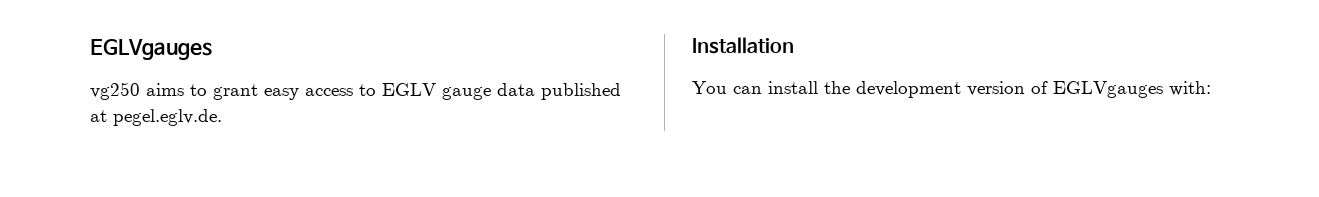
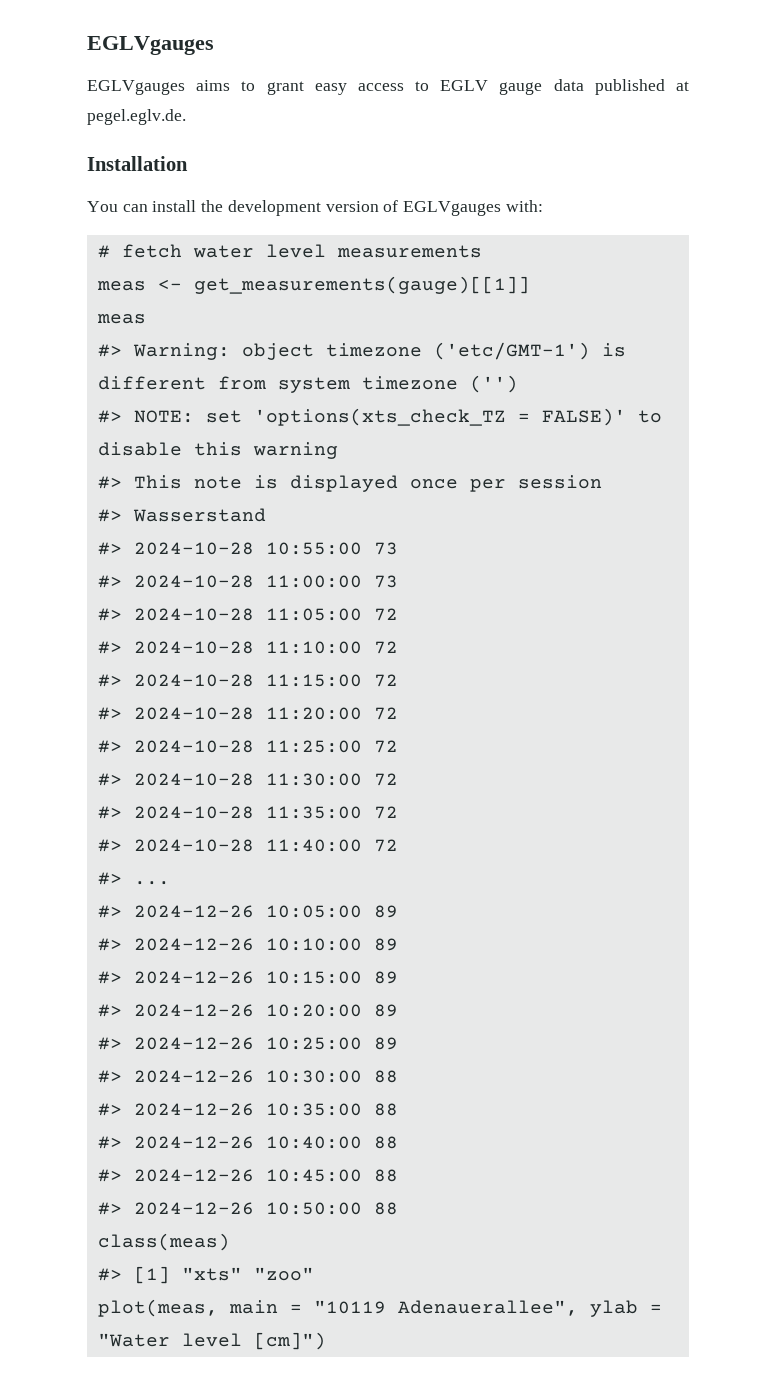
- vg250 aims to grant easy access to EGLV gauge data published at pegel.eglv.de.
+ EGLVgauges aims to grant easy access to EGLV gauge data published at pegel.eglv.de.
+ # fetch water level measurements
+ meas <- get_measurements(gauge)[[1]]
+ meas
+ #> Warning: object timezone ('etc/GMT-1') is different from system timezone ('')
+ #> NOTE: set 'options(xts_check_TZ = FALSE)' to disable this warning
+ #> This note is displayed once per session
+ #> Wasserstand
+ #> 2024-10-28 10:55:00 73
+ #> 2024-10-28 11:00:00 73
+ #> 2024-10-28 11:05:00 72
+ #> 2024-10-28 11:10:00 72
+ #> 2024-10-28 11:15:00 72
+ #> 2024-10-28 11:20:00 72
+ #> 2024-10-28 11:25:00 72
+ #> 2024-10-28 11:30:00 72
+ #> 2024-10-28 11:35:00 72
+ #> 2024-10-28 11:40:00 72
+ #> ...
+ #> 2024-12-26 10:05:00 89
+ #> 2024-12-26 10:10:00 89
+ #> 2024-12-26 10:15:00 89
+ #> 2024-12-26 10:20:00 89
+ #> 2024-12-26 10:25:00 89
+ #> 2024-12-26 10:30:00 88
+ #> 2024-12-26 10:35:00 88
+ #> 2024-12-26 10:40:00 88
+ #> 2024-12-26 10:45:00 88
+ #> 2024-12-26 10:50:00 88
+ class(meas)
+ #> [1] "xts" "zoo"
+ plot(meas, main = "10119 Adenauerallee", ylab = "Water level [cm]")

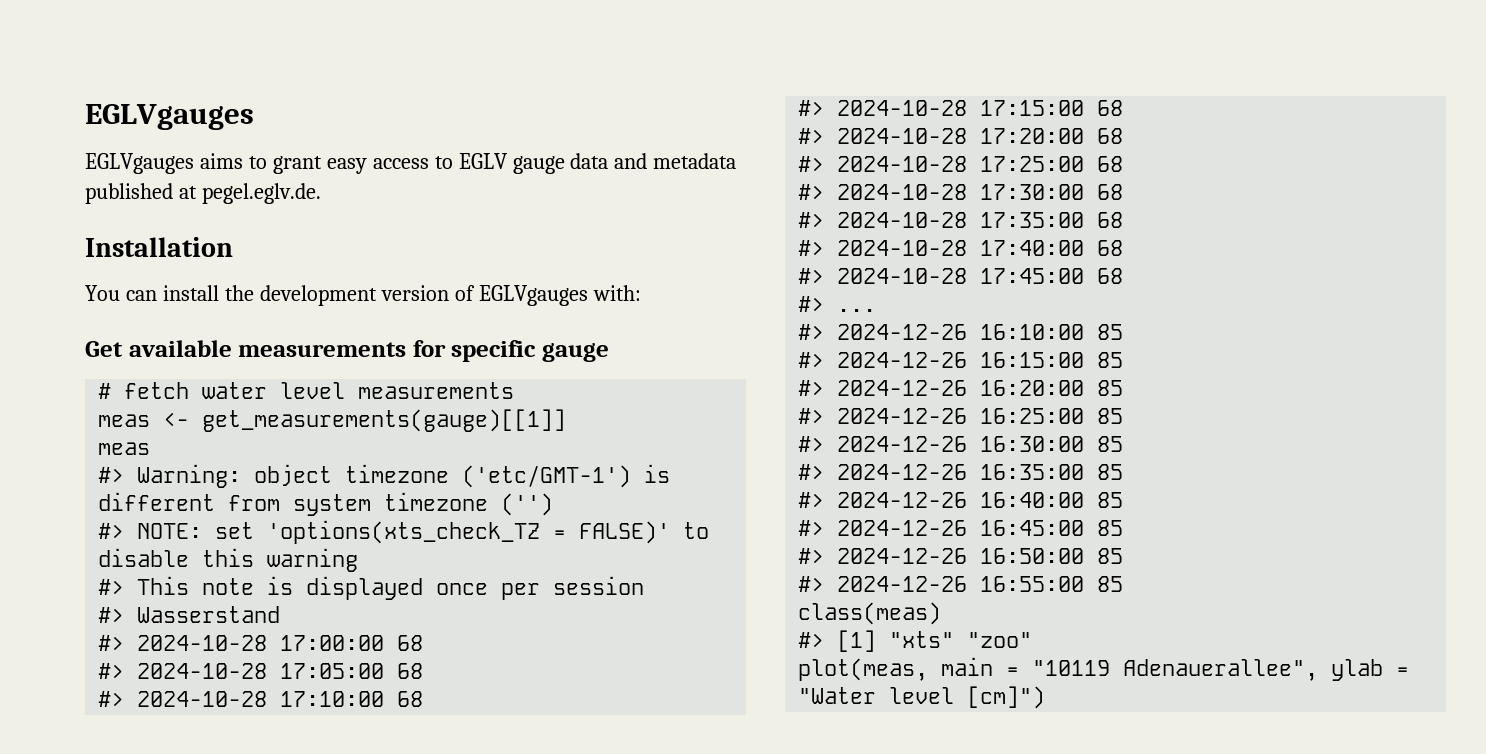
- EGLVgauges aims to grant easy access to EGLV gauge data published at pegel.eglv.de.
+ EGLVgauges aims to grant easy access to EGLV gauge data and metadata published at pegel.eglv.de.
+ Get available measurements for specific gauge
- #> 2024-10-28 10:55:00 73
- #> 2024-10-28 11:00:00 73
- #> 2024-10-28 11:05:00 72
- #> 2024-10-28 11:10:00 72
- #> 2024-10-28 11:15:00 72
- #> 2024-10-28 11:20:00 72
- #> 2024-10-28 11:25:00 72
- #> 2024-10-28 11:30:00 72
- #> 2024-10-28 11:35:00 72
- #> 2024-10-28 11:40:00 72
+ #> 2024-10-28 17:00:00 68
+ #> 2024-10-28 17:05:00 68
+ #> 2024-10-28 17:10:00 68
+ #> 2024-10-28 17:15:00 68
+ #> 2024-10-28 17:20:00 68
+ #> 2024-10-28 17:25:00 68
+ #> 2024-10-28 17:30:00 68
+ #> 2024-10-28 17:35:00 68
+ #> 2024-10-28 17:40:00 68
+ #> 2024-10-28 17:45:00 68
- #> 2024-12-26 10:05:00 89
- #> 2024-12-26 10:10:00 89
- #> 2024-12-26 10:15:00 89
- #> 2024-12-26 10:20:00 89
- #> 2024-12-26 10:25:00 89
- #> 2024-12-26 10:30:00 88
- #> 2024-12-26 10:35:00 88
- #> 2024-12-26 10:40:00 88
- #> 2024-12-26 10:45:00 88
- #> 2024-12-26 10:50:00 88
+ #> 2024-12-26 16:10:00 85
+ #> 2024-12-26 16:15:00 85
+ #> 2024-12-26 16:20:00 85
+ #> 2024-12-26 16:25:00 85
+ #> 2024-12-26 16:30:00 85
+ #> 2024-12-26 16:35:00 85
+ #> 2024-12-26 16:40:00 85
+ #> 2024-12-26 16:45:00 85
+ #> 2024-12-26 16:50:00 85
+ #> 2024-12-26 16:55:00 85

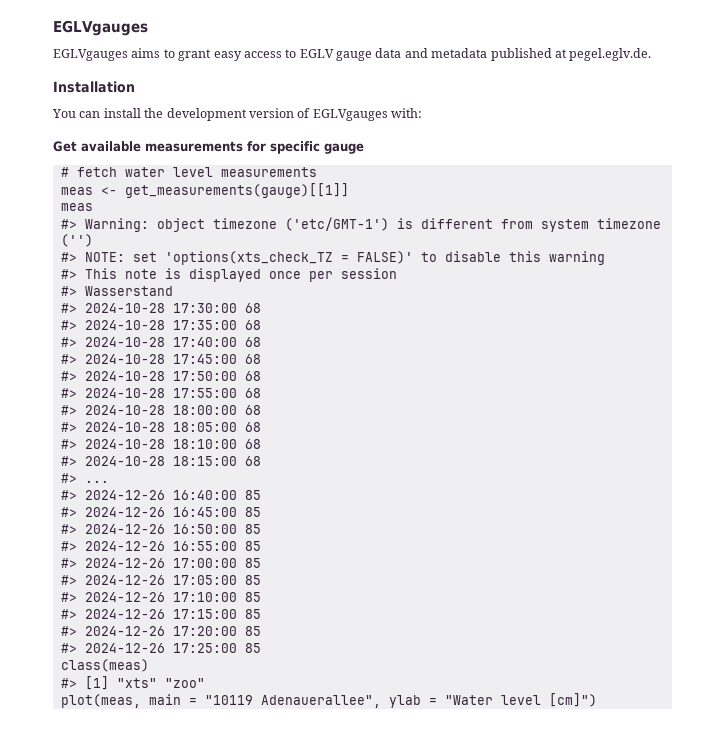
- #> 2024-10-28 17:00:00 68
- #> 2024-10-28 17:05:00 68
- #> 2024-10-28 17:10:00 68
- #> 2024-10-28 17:15:00 68
- #> 2024-10-28 17:20:00 68
- #> 2024-10-28 17:25:00 68
+ #> 2024-10-28 17:50:00 68
+ #> 2024-10-28 17:55:00 68
+ #> 2024-10-28 18:00:00 68
+ #> 2024-10-28 18:05:00 68
+ #> 2024-10-28 18:10:00 68
+ #> 2024-10-28 18:15:00 68
  #> ...
- #> 2024-12-26 16:10:00 85
- #> 2024-12-26 16:15:00 85
- #> 2024-12-26 16:20:00 85
- #> 2024-12-26 16:25:00 85
- #> 2024-12-26 16:30:00 85
- #> 2024-12-26 16:35:00 85
+ #> 2024-12-26 17:00:00 85
+ #> 2024-12-26 17:05:00 85
+ #> 2024-12-26 17:10:00 85
+ #> 2024-12-26 17:15:00 85
+ #> 2024-12-26 17:20:00 85
+ #> 2024-12-26 17:25:00 85

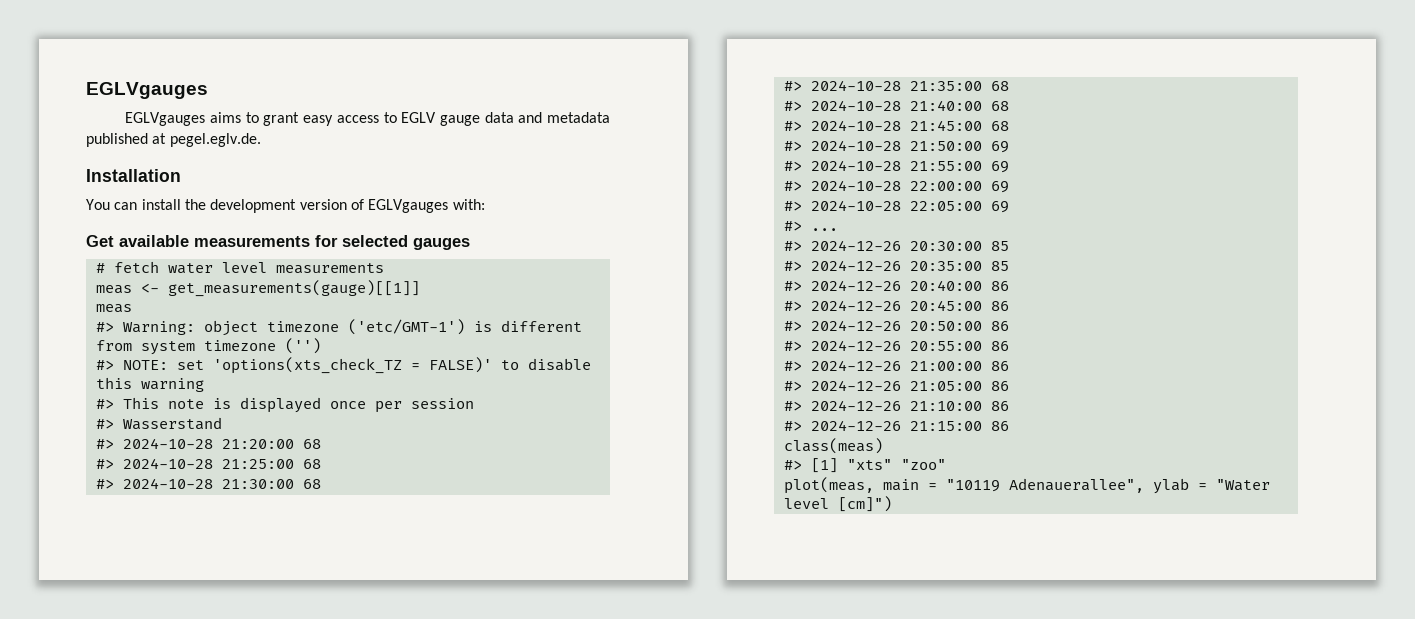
- Get available measurements for specific gauge
+ Get available measurements for selected gauges
- #> 2024-10-28 17:30:00 68
- #> 2024-10-28 17:35:00 68
- #> 2024-10-28 17:40:00 68
- #> 2024-10-28 17:45:00 68
- #> 2024-10-28 17:50:00 68
- #> 2024-10-28 17:55:00 68
- #> 2024-10-28 18:00:00 68
- #> 2024-10-28 18:05:00 68
- #> 2024-10-28 18:10:00 68
- #> 2024-10-28 18:15:00 68
+ #> 2024-10-28 21:20:00 68
+ #> 2024-10-28 21:25:00 68
+ #> 2024-10-28 21:30:00 68
+ #> 2024-10-28 21:35:00 68
+ #> 2024-10-28 21:40:00 68
+ #> 2024-10-28 21:45:00 68
+ #> 2024-10-28 21:50:00 69
+ #> 2024-10-28 21:55:00 69
+ #> 2024-10-28 22:00:00 69
+ #> 2024-10-28 22:05:00 69
- #> 2024-12-26 16:40:00 85
- #> 2024-12-26 16:45:00 85
- #> 2024-12-26 16:50:00 85
- #> 2024-12-26 16:55:00 85
- #> 2024-12-26 17:00:00 85
- #> 2024-12-26 17:05:00 85
- #> 2024-12-26 17:10:00 85
- #> 2024-12-26 17:15:00 85
- #> 2024-12-26 17:20:00 85
- #> 2024-12-26 17:25:00 85
+ #> 2024-12-26 20:30:00 85
+ #> 2024-12-26 20:35:00 85
+ #> 2024-12-26 20:40:00 86
+ #> 2024-12-26 20:45:00 86
+ #> 2024-12-26 20:50:00 86
+ #> 2024-12-26 20:55:00 86
+ #> 2024-12-26 21:00:00 86
+ #> 2024-12-26 21:05:00 86
+ #> 2024-12-26 21:10:00 86
+ #> 2024-12-26 21:15:00 86

